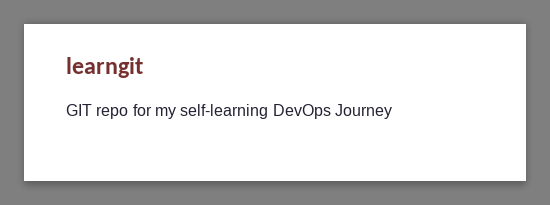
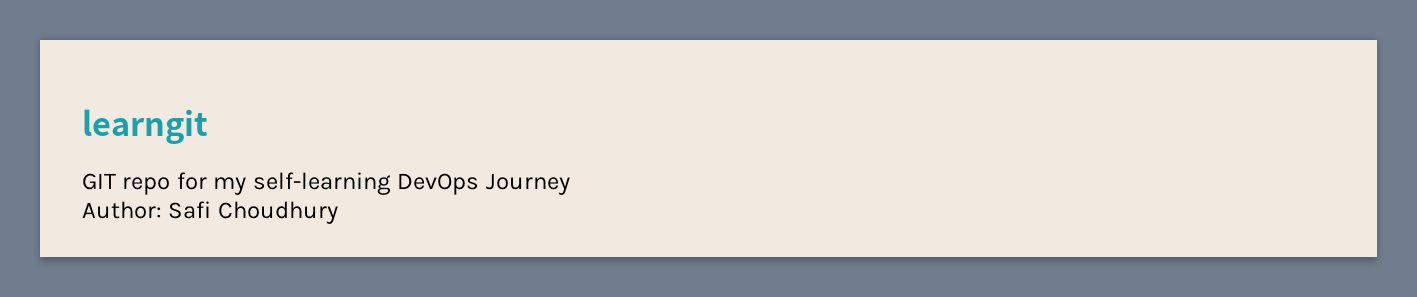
+ Author: Safi Choudhury

